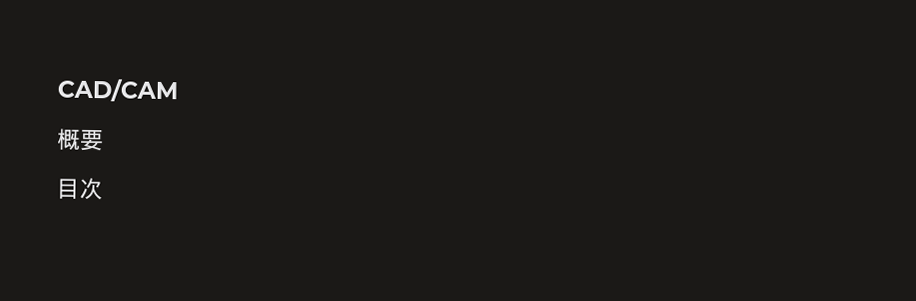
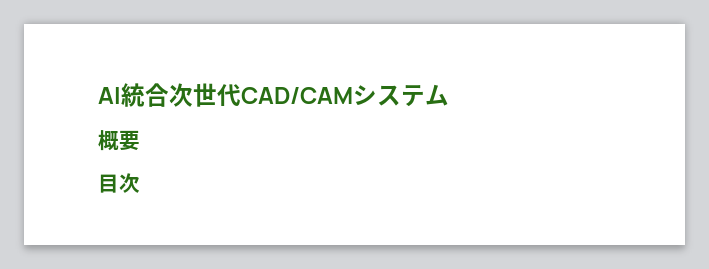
- CAD/CAM
+ AI統合次世代CAD/CAMシステム

